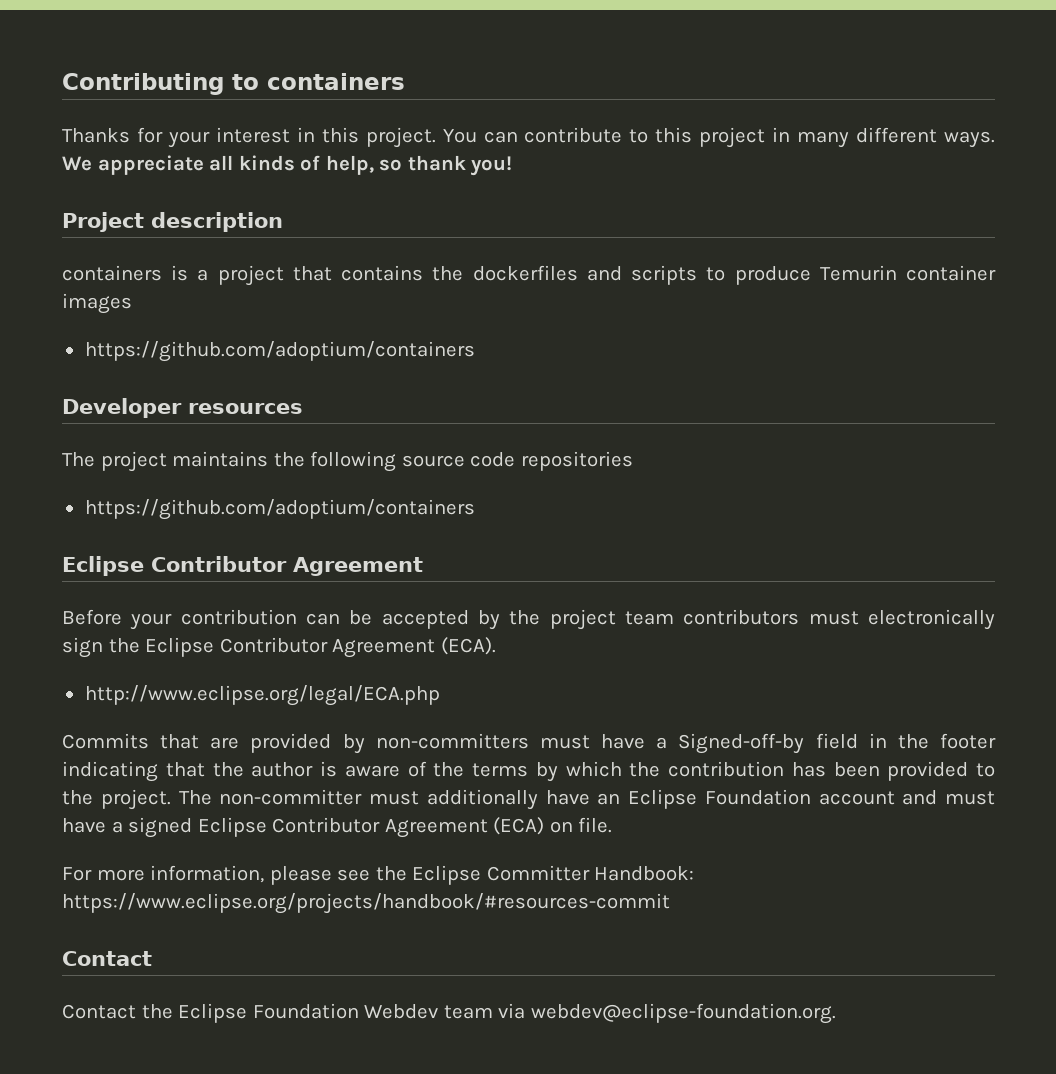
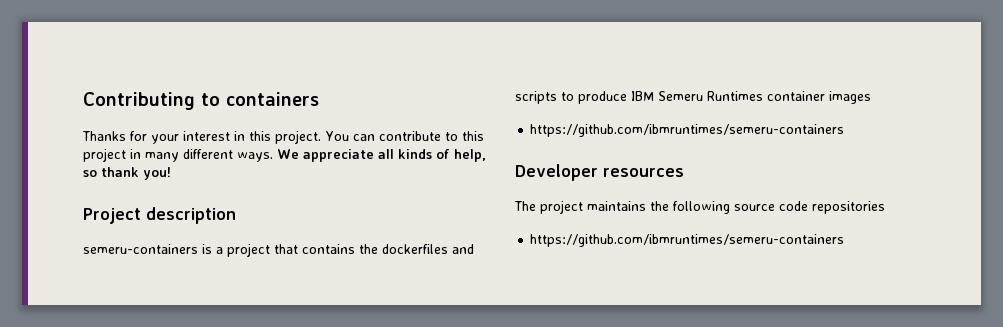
- containers is a project that contains the dockerfiles and scripts to produce Temurin container images
- https://github.com/adoptium/containers
+ semeru-containers is a project that contains the dockerfiles and scripts to produce IBM Semeru Runtimes container images
+ https://github.com/ibmruntimes/semeru-containers
  The project maintains the following source code repositories
- https://github.com/adoptium/containers
- Eclipse Contributor Agreement
- Before your contribution can be accepted by the project team contributors must electronically sign the Eclipse Contributor Agreement (ECA).
- http://www.eclipse.org/legal/ECA.php
- Commits that are provided by non-committers must have a Signed-off-by field in the footer indicating that the author is aware of the terms by which the contribution has been provided to the project. The non-committer must additionally have an Eclipse Foundation account and must have a signed Eclipse Contributor Agreement (ECA) on file.
- For more information, please see the Eclipse Committer Handbook: https://www.eclipse.org/projects/handbook/#resources-commit
- Contact
- Contact the Eclipse Foundation Webdev team via webdev@eclipse-foundation.org.
+ https://github.com/ibmruntimes/semeru-containers

